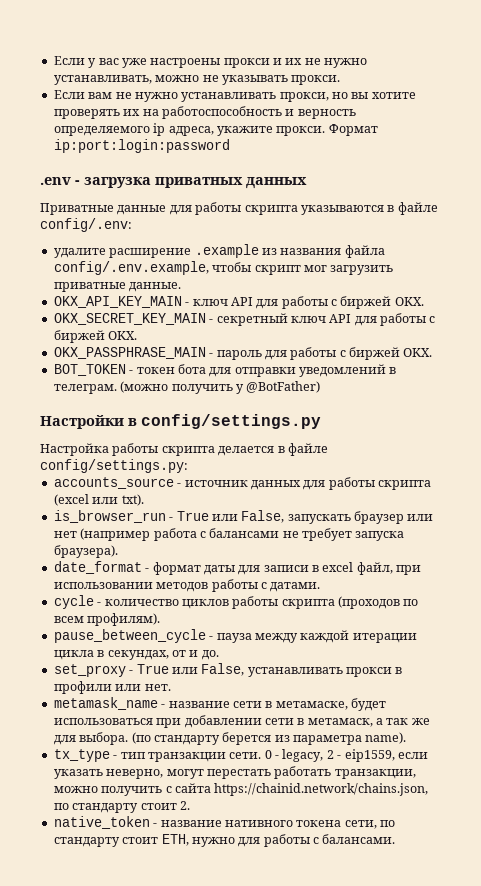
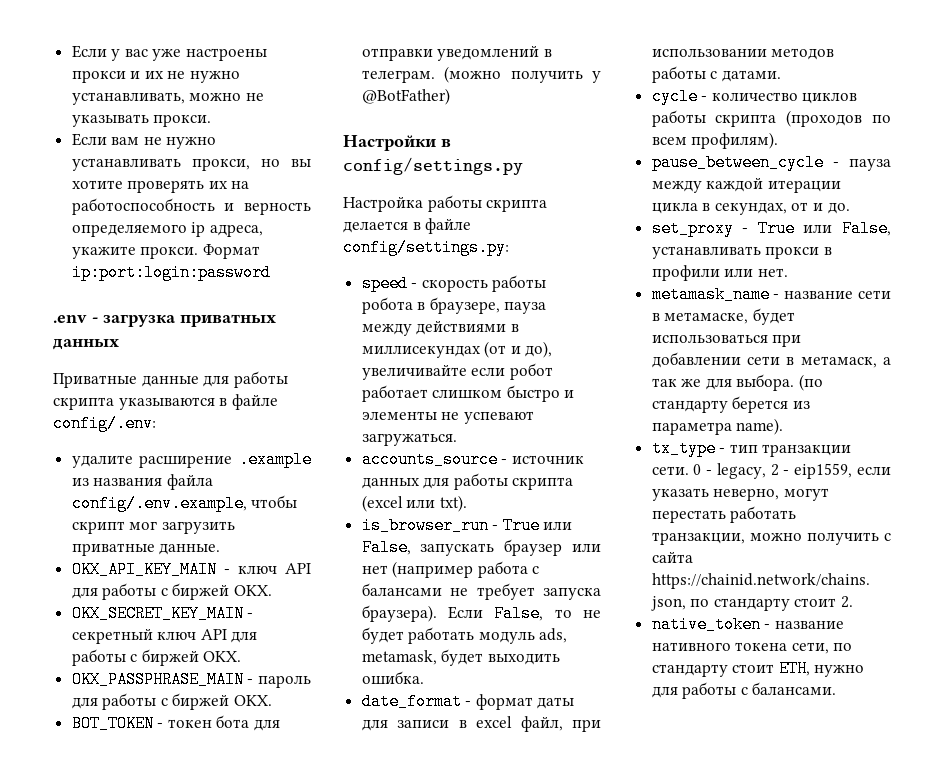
+ speed - скорость работы робота в браузере, пауза между действиями в миллисекундах (от и до), увеличивайте если робот работает слишком быстро и элементы не успевают загружаться.
+ Eсли False, то не будет работать модуль ads, metamask, будет выходить ошибка.

